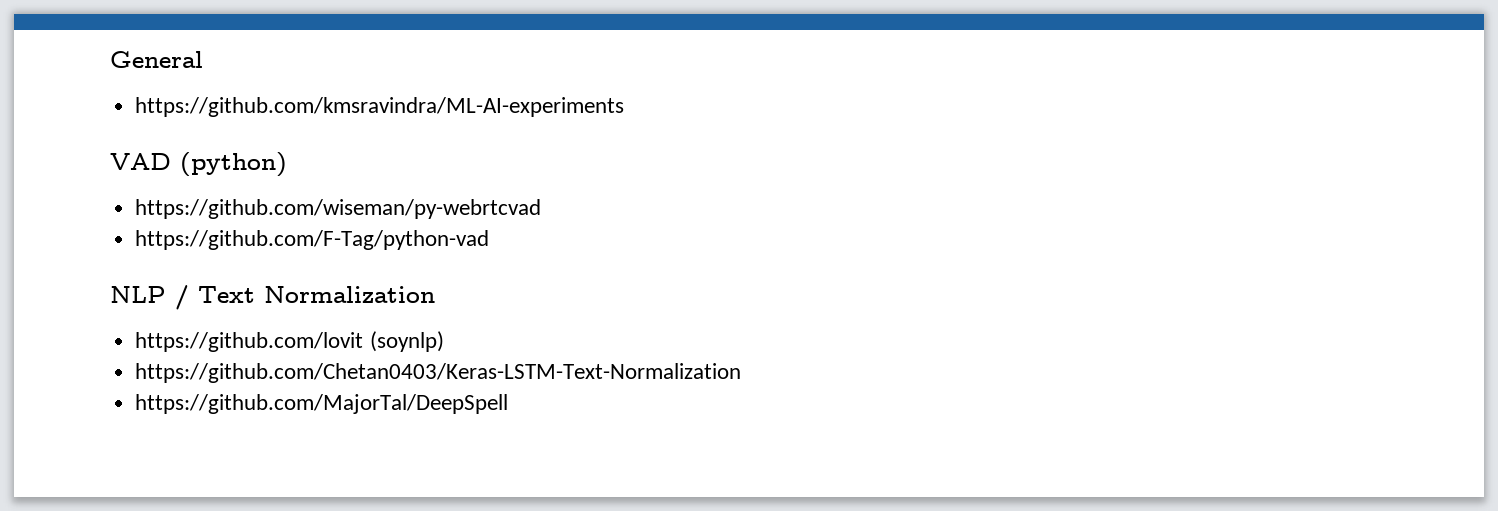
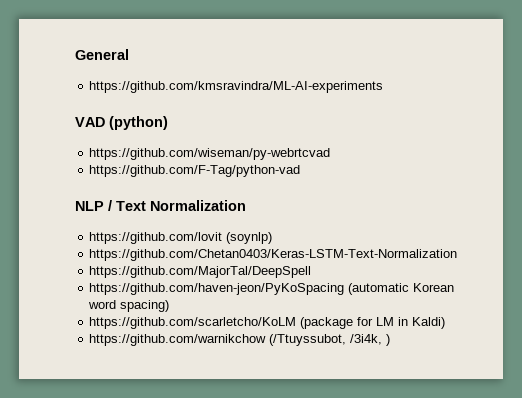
+ https://github.com/haven-jeon/PyKoSpacing (automatic Korean word spacing)
+ https://github.com/scarletcho/KoLM (package for LM in Kaldi)
+ https://github.com/warnikchow (/Ttuyssubot, /3i4k, )

